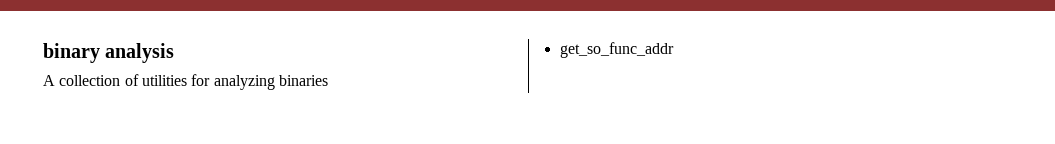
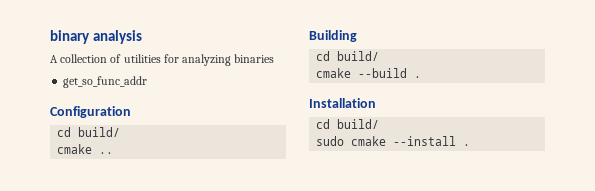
+ Configuration
+ cd build/
+ cmake ..
+ Building
+ cd build/
+ cmake --build .
+ Installation
+ cd build/
+ sudo cmake --install .

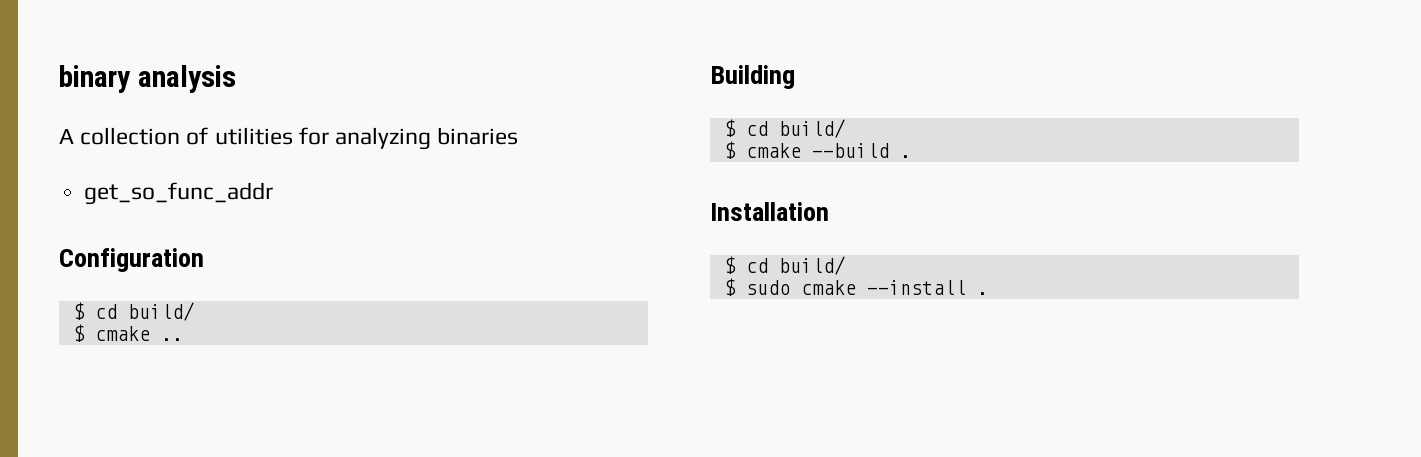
  Configuration
- cd build/
- cmake ..
+ $ cd build/
+ $ cmake ..
  Building
- cd build/
- cmake --build .
+ $ cd build/
+ $ cmake --build .
  Installation
- cd build/
- sudo cmake --install .
+ $ cd build/
+ $ sudo cmake --install .

